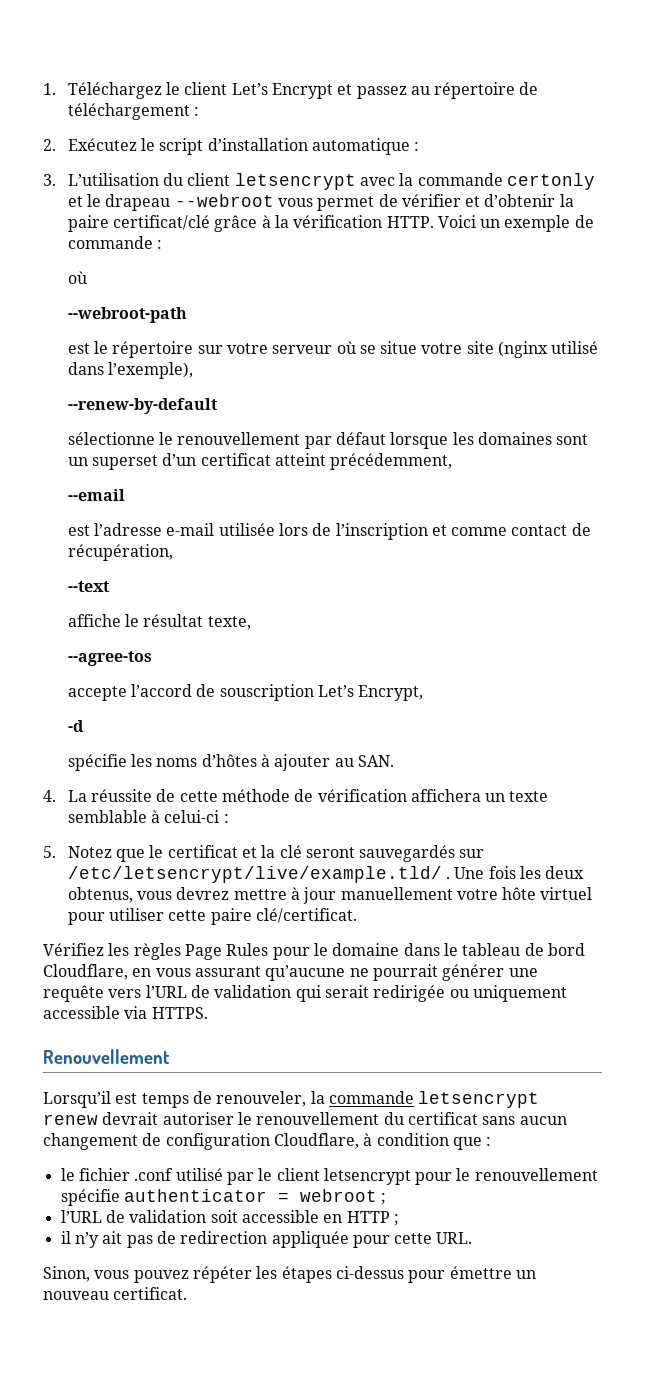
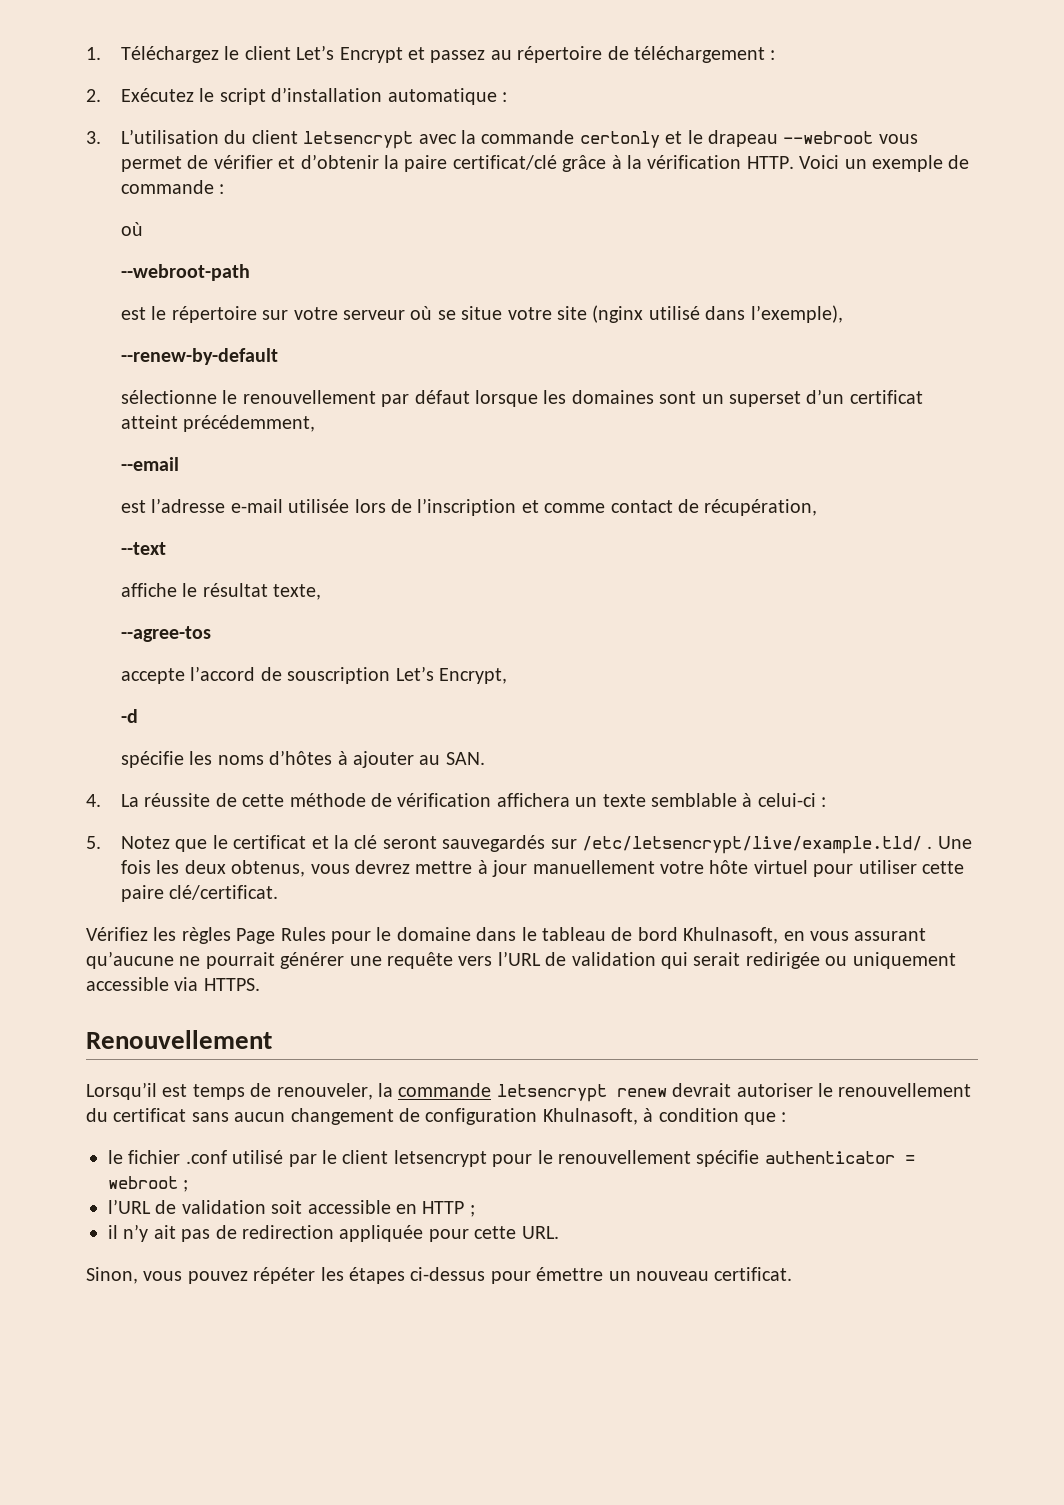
- Vérifiez les règles Page Rules pour le domaine dans le tableau de bord Cloudflare, en vous assurant qu’aucune ne pourrait générer une requête vers l’URL de validation qui serait redirigée ou uniquement accessible via HTTPS.
+ Vérifiez les règles Page Rules pour le domaine dans le tableau de bord Khulnasoft, en vous assurant qu’aucune ne pourrait générer une requête vers l’URL de validation qui serait redirigée ou uniquement accessible via HTTPS.
- Lorsqu’il est temps de renouveler, la commande letsencrypt renew devrait autoriser le renouvellement du certificat sans aucun changement de configuration Cloudflare, à condition que :
+ Lorsqu’il est temps de renouveler, la commande letsencrypt renew devrait autoriser le renouvellement du certificat sans aucun changement de configuration Khulnasoft, à condition que :

